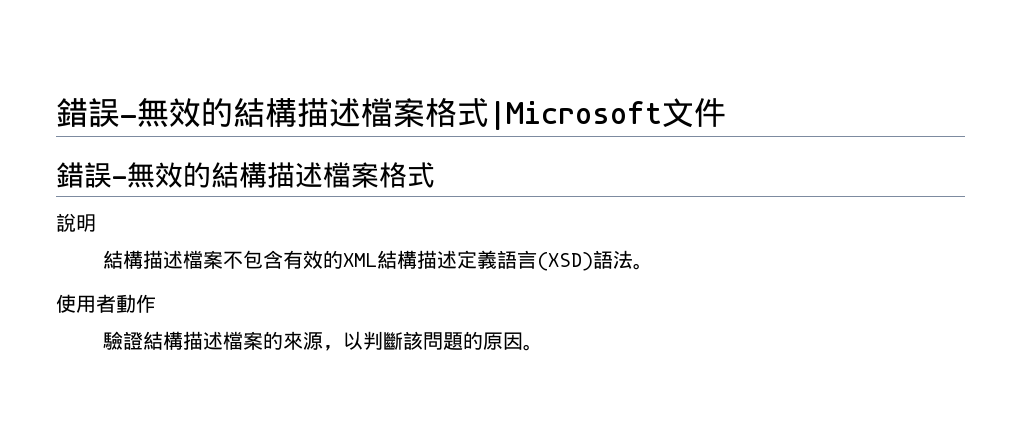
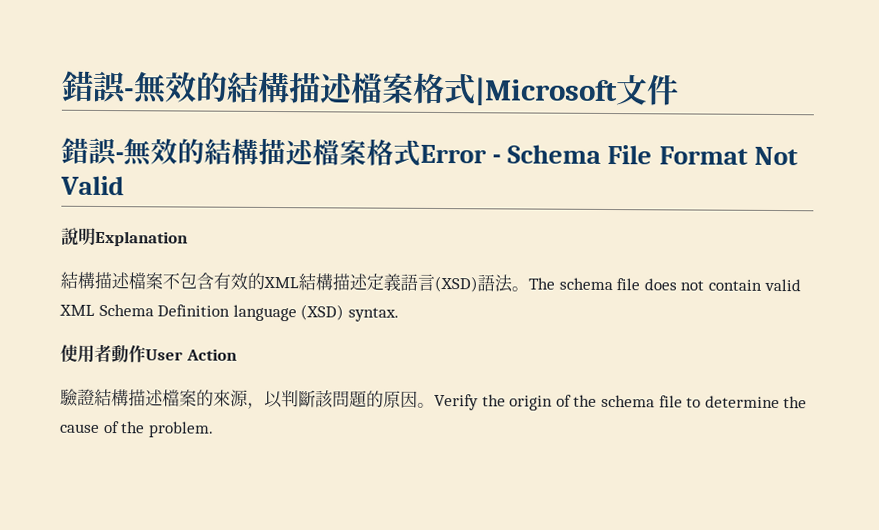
  錯誤-無效的結構描述檔案格式|Microsoft文件
- 錯誤-無效的結構描述檔案格式
+ 錯誤-無效的結構描述檔案格式Error - Schema File Format Not Valid
- 說明
+ 說明Explanation
+ The schema file does not contain valid XML Schema Definition language (XSD) syntax.
- 使用者動作
+ 使用者動作User Action
+ Verify the origin of the schema file to determine the cause of the problem.

